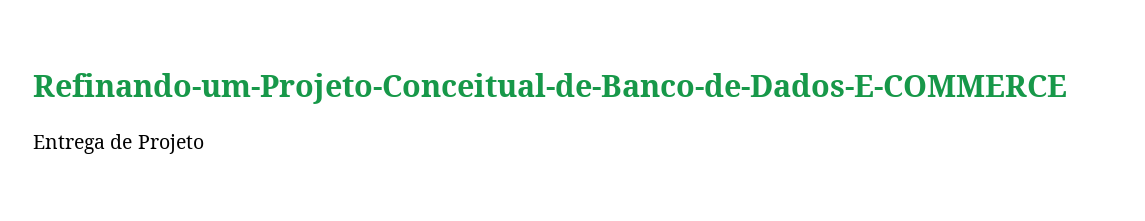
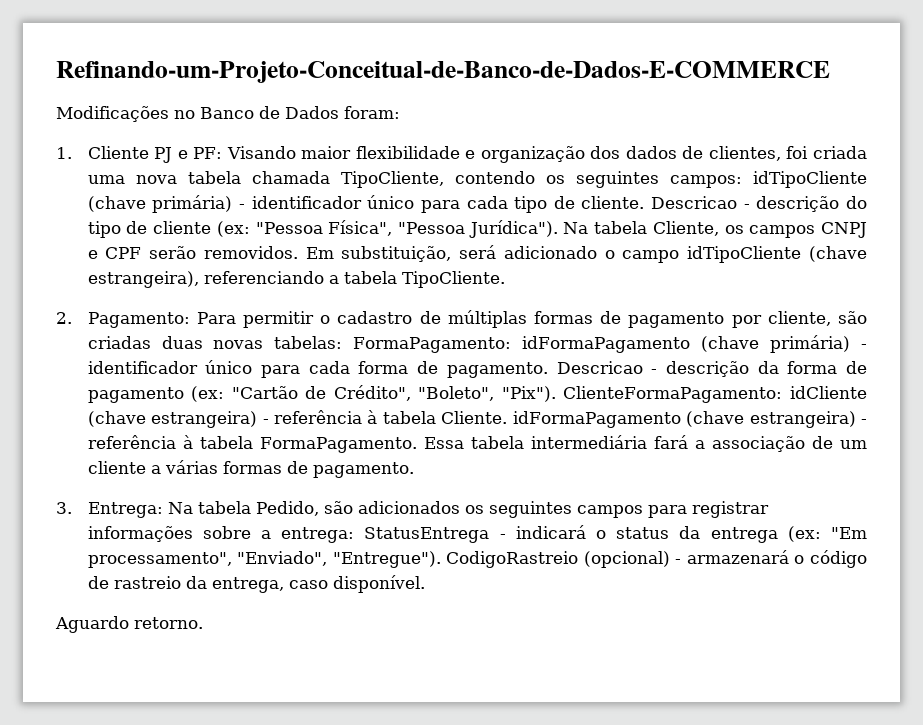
- Entrega de Projeto
+ Modificações no Banco de Dados foram:
+ 1. Cliente PJ e PF: Visando maior flexibilidade e organização dos dados de clientes, foi criada uma nova tabela chamada TipoCliente, contendo os seguintes campos: idTipoCliente (chave primária) - identificador único para cada tipo de cliente. Descricao - descrição do tipo de cliente (ex: "Pessoa Física", "Pessoa Jurídica"). Na tabela Cliente, os campos CNPJ e CPF serão removidos. Em substituição, será adicionado o campo idTipoCliente (chave estrangeira), referenciando a tabela TipoCliente.
+ 2. Pagamento: Para permitir o cadastro de múltiplas formas de pagamento por cliente, são criadas duas novas tabelas: FormaPagamento: idFormaPagamento (chave primária) - identificador único para cada forma de pagamento. Descricao - descrição da forma de pagamento (ex: "Cartão de Crédito", "Boleto", "Pix"). ClienteFormaPagamento: idCliente (chave estrangeira) - referência à tabela Cliente. idFormaPagamento (chave estrangeira) - referência à tabela FormaPagamento. Essa tabela intermediária fará a associação de um cliente a várias formas de pagamento.
+ 3. Entrega: Na tabela Pedido, são adicionados os seguintes campos para registrar informações sobre a entrega: StatusEntrega - indicará o status da entrega (ex: "Em processamento", "Enviado", "Entregue"). CodigoRastreio (opcional) - armazenará o código de rastreio da entrega, caso disponível.
+ Aguardo retorno.

